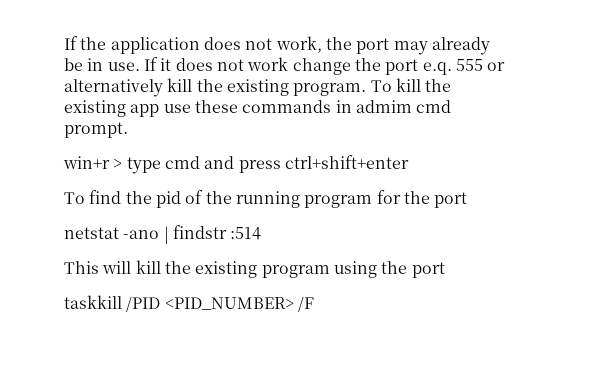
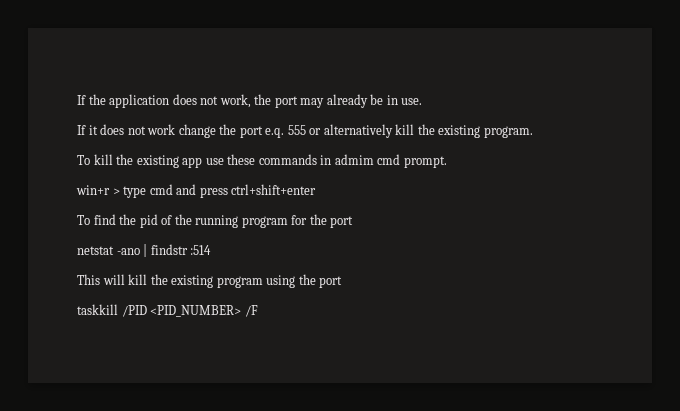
- If the application does not work, the port may already be in use. If it does not work change the port e.q. 555 or alternatively kill the existing program. To kill the existing app use these commands in admim cmd prompt.
+ If the application does not work, the port may already be in use.
+ If it does not work change the port e.q. 555 or alternatively kill the existing program.
+ To kill the existing app use these commands in admim cmd prompt.

